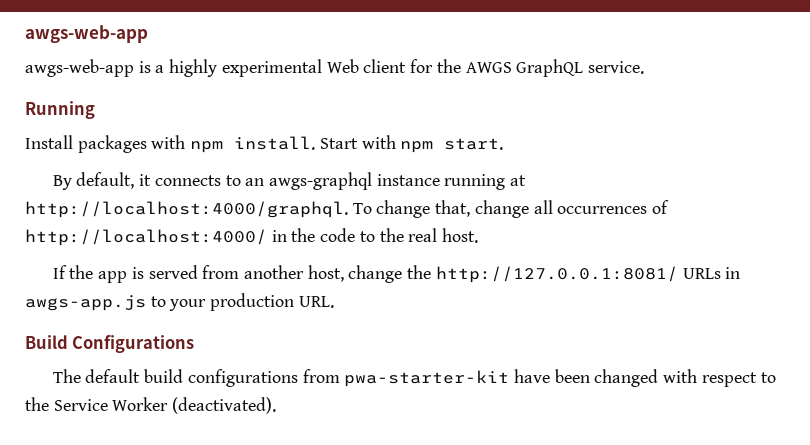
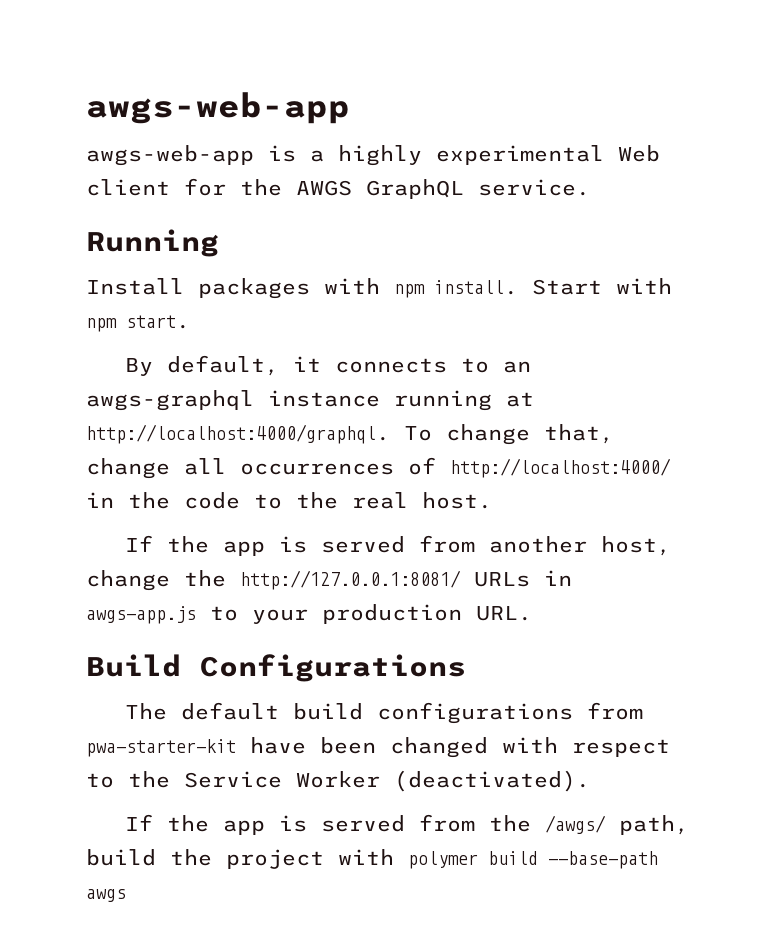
+ If the app is served from the /awgs/ path, build the project with polymer build --base-path awgs

